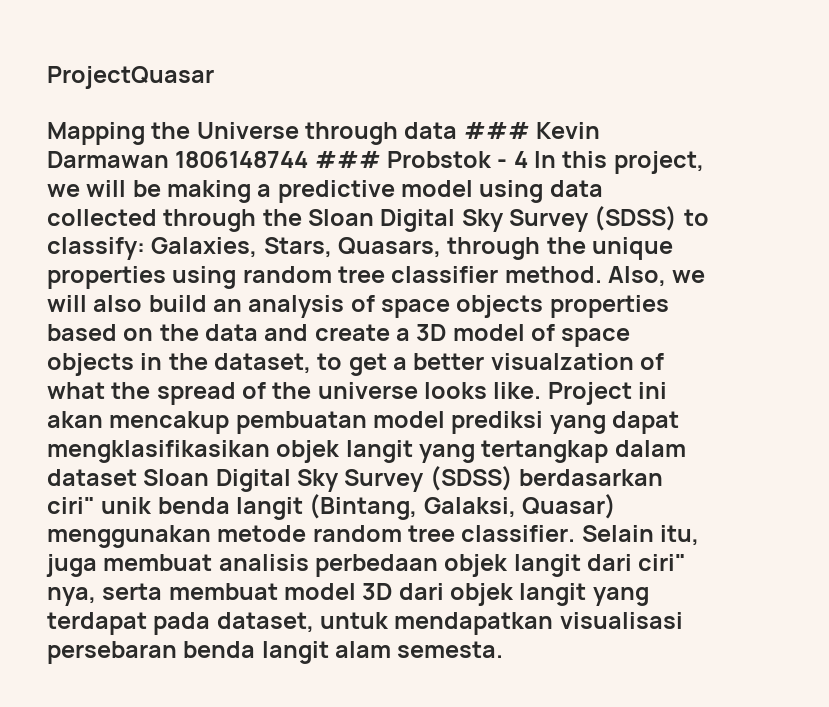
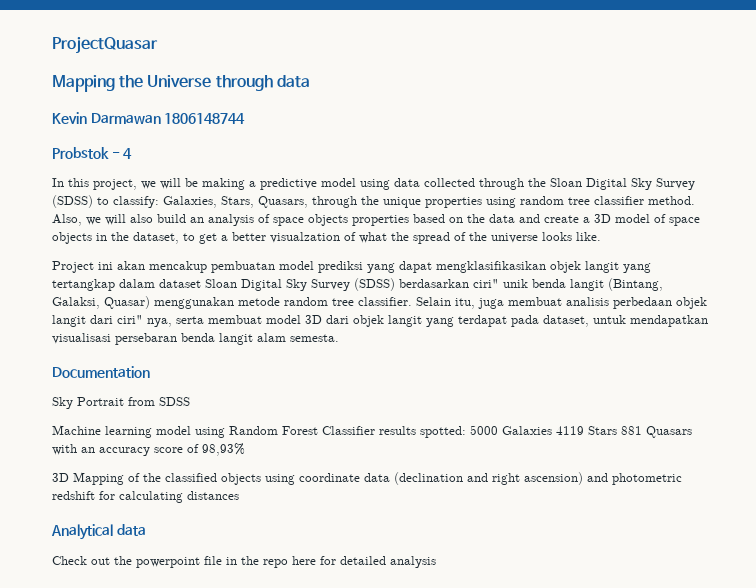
- Mapping the Universe through data ### Kevin Darmawan 1806148744 ### Probstok - 4 In this project, we will be making a predictive model using data collected through the Sloan Digital Sky Survey (SDSS) to classify: Galaxies, Stars, Quasars, through the unique properties using random tree classifier method.
+ Mapping the Universe through data
+ Kevin Darmawan 1806148744
+ Probstok - 4
+ In this project, we will be making a predictive model using data collected through the Sloan Digital Sky Survey (SDSS) to classify: Galaxies, Stars, Quasars, through the unique properties using random tree classifier method.
- Also, we will also build an analysis of space objects properties based on the data and create a 3D model of space objects in the dataset, to get a better visualzation of what the spread of the universe looks like. Project ini akan mencakup pembuatan model prediksi yang dapat mengklasifikasikan objek langit yang tertangkap dalam dataset Sloan Digital Sky Survey (SDSS) berdasarkan ciri" unik benda langit (Bintang, Galaksi, Quasar) menggunakan metode random tree classifier.
+ Also, we will also build an analysis of space objects properties based on the data and create a 3D model of space objects in the dataset, to get a better visualzation of what the spread of the universe looks like.
+ Project ini akan mencakup pembuatan model prediksi yang dapat mengklasifikasikan objek langit yang tertangkap dalam dataset Sloan Digital Sky Survey (SDSS) berdasarkan ciri" unik benda langit (Bintang, Galaksi, Quasar) menggunakan metode random tree classifier.
+ Documentation
+ Sky Portrait from SDSS
+ Machine learning model using Random Forest Classifier results spotted: 5000 Galaxies 4119 Stars 881 Quasars with an accuracy score of 98,93%
+ 3D Mapping of the classified objects using coordinate data (declination and right ascension) and photometric redshift for calculating distances
+ Analytical data
+ Check out the powerpoint file in the repo here for detailed analysis

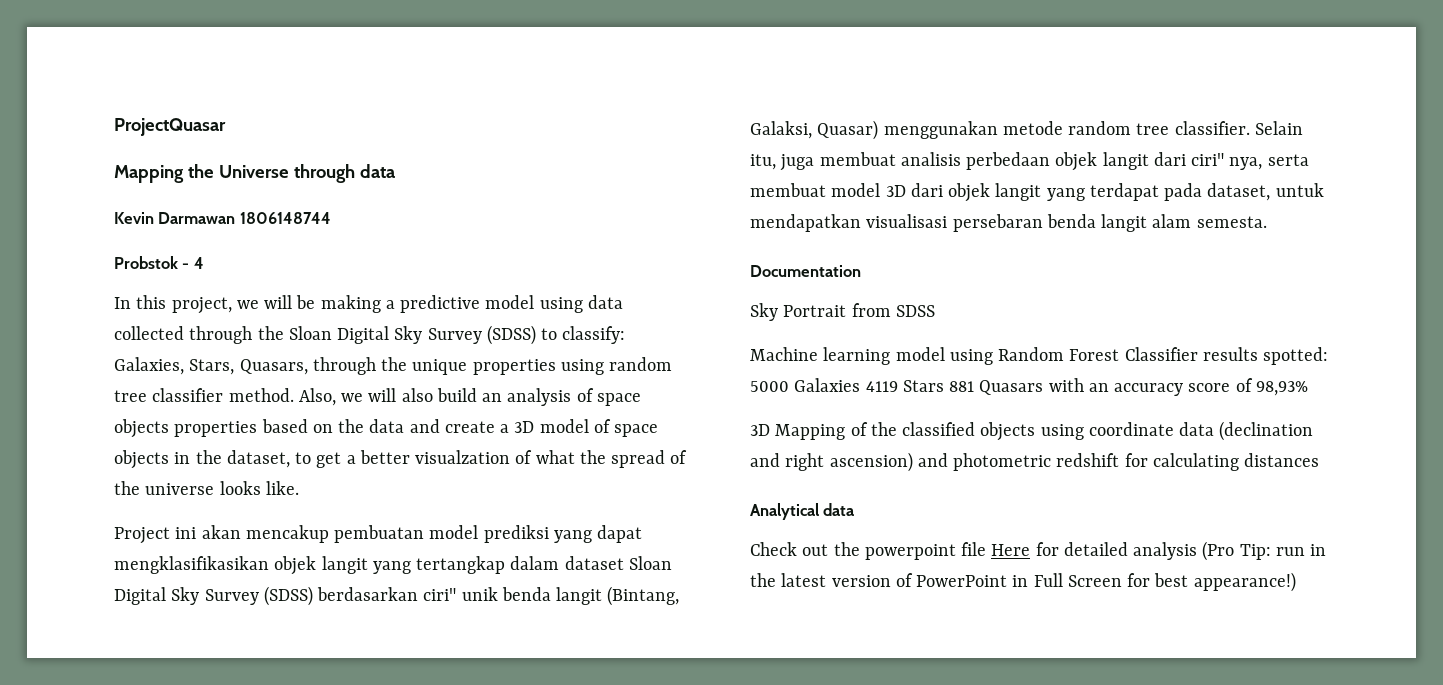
- Check out the powerpoint file in the repo here for detailed analysis
+ Check out the powerpoint file Here for detailed analysis (Pro Tip: run in the latest version of PowerPoint in Full Screen for best appearance!)

